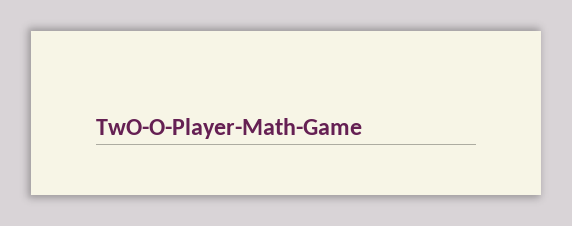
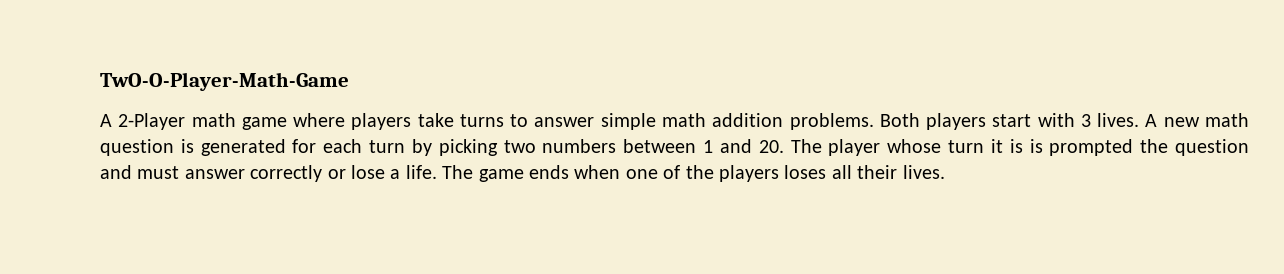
+ A 2-Player math game where players take turns to answer simple math addition problems. Both players start with 3 lives. A new math question is generated for each turn by picking two numbers between 1 and 20. The player whose turn it is is prompted the question and must answer correctly or lose a life. The game ends when one of the players loses all their lives.

